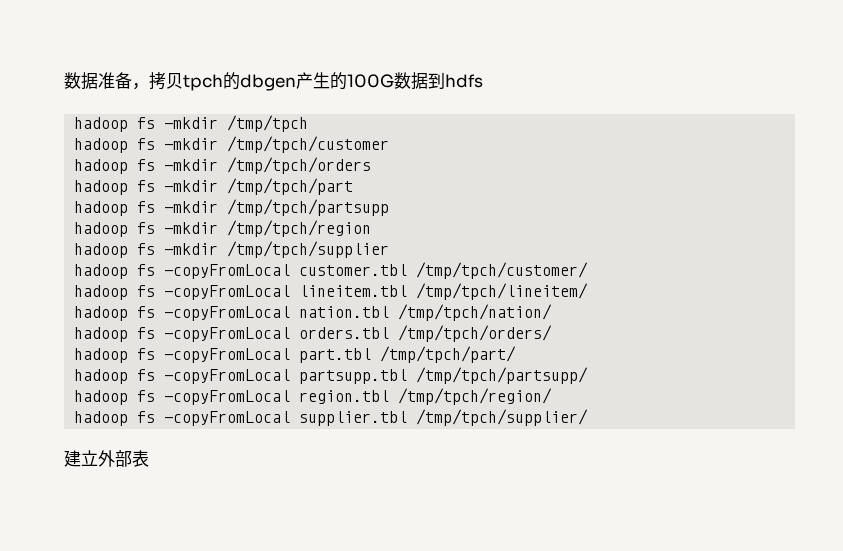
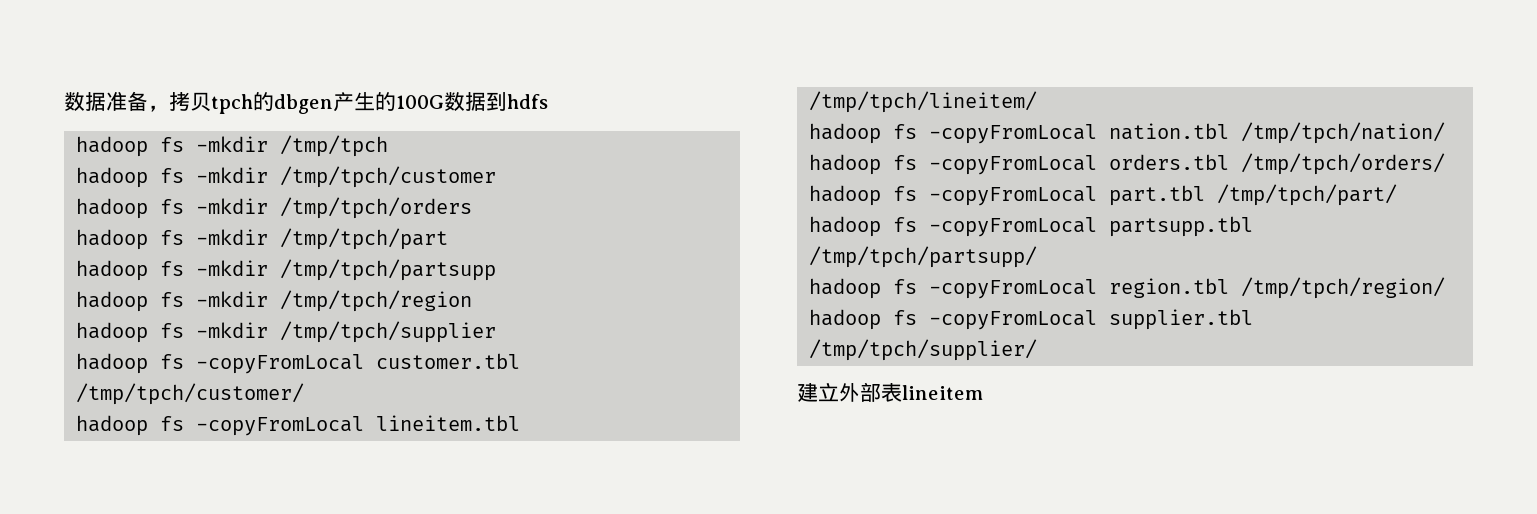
- 建立外部表
+ 建立外部表lineitem

